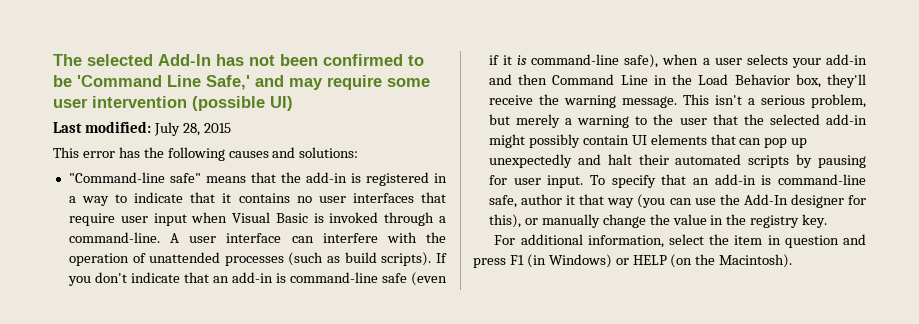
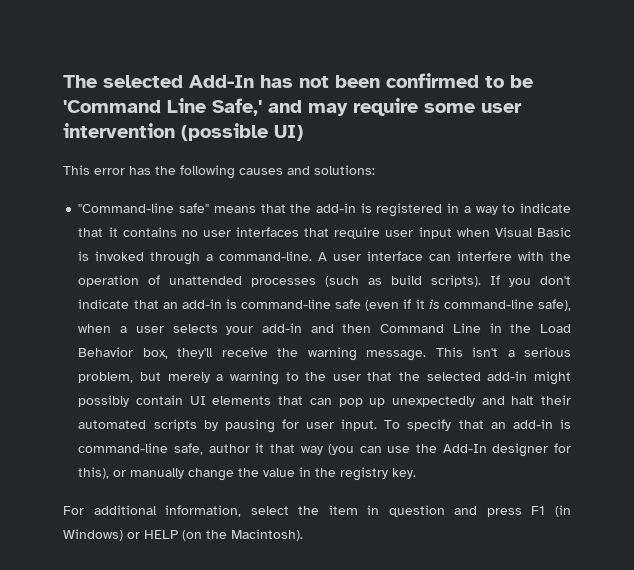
- Last modified: July 28, 2015

